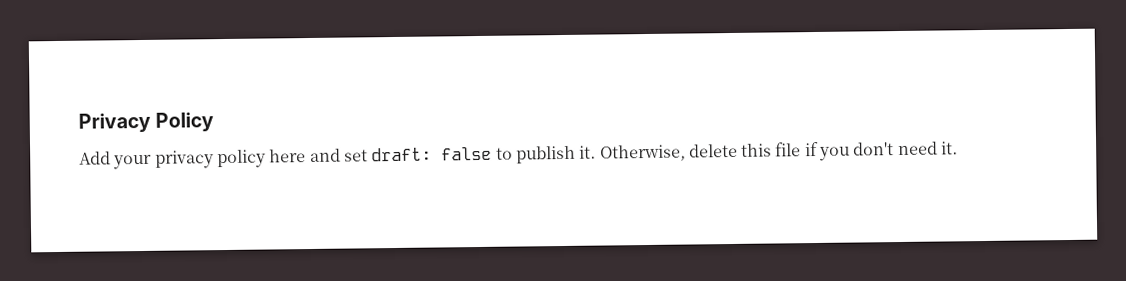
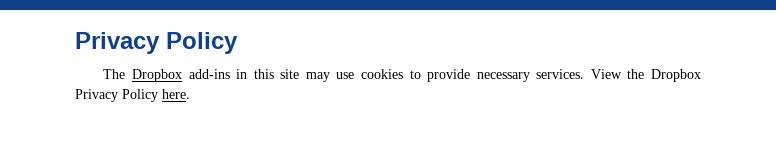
- Add your privacy policy here and set draft: false to publish it. Otherwise, delete this file if you don't need it.
+ The Dropbox add-ins in this site may use cookies to provide necessary services. View the Dropbox Privacy Policy here.

